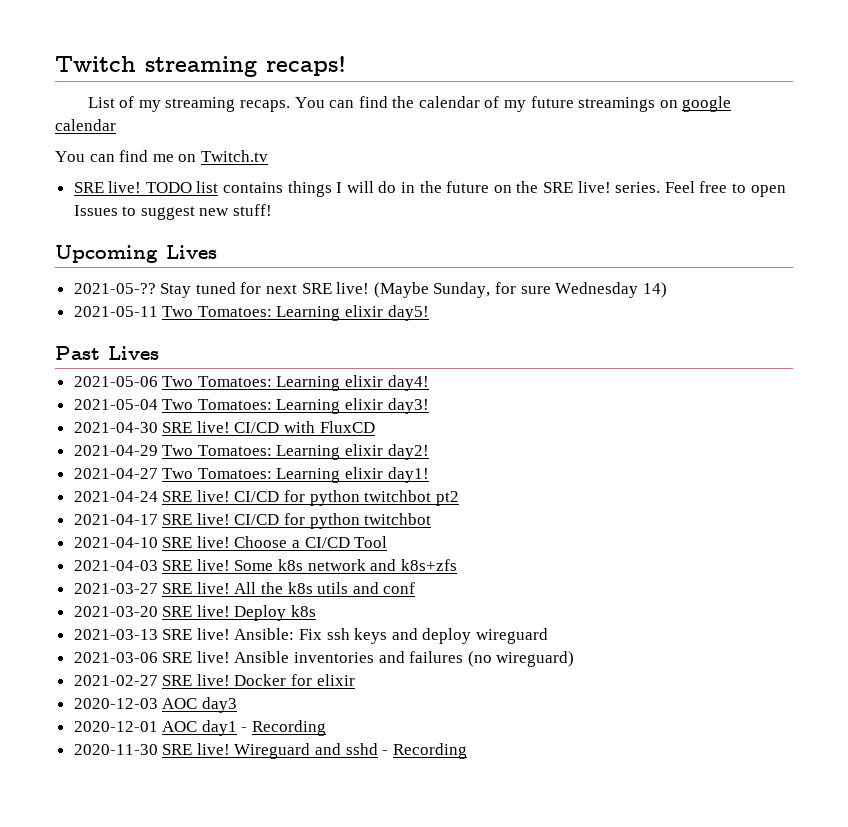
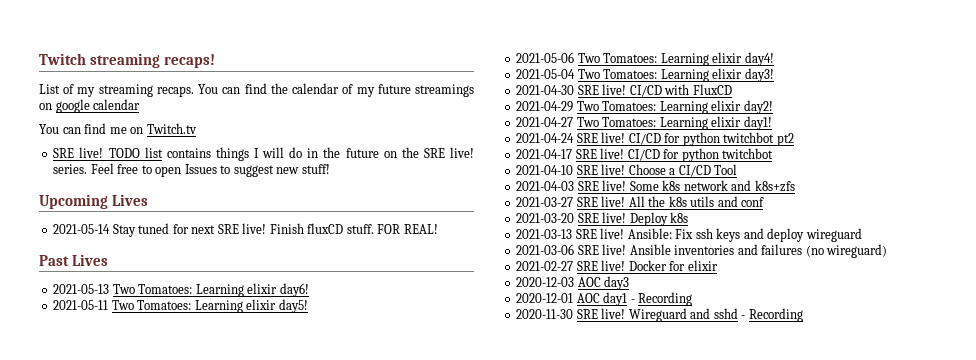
- 2021-05-?? Stay tuned for next SRE live!
+ 2021-05-14 Stay tuned for next SRE live!
- (Maybe Sunday, for sure Wednesday 14)
+ Finish fluxCD stuff. FOR REAL!
+ Past Lives
+ 2021-05-13 Two Tomatoes: Learning elixir day6!
- Past Lives

